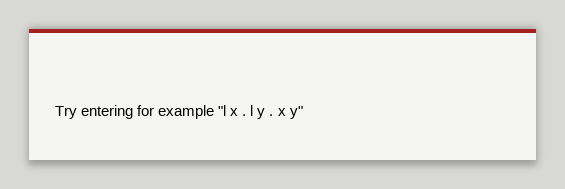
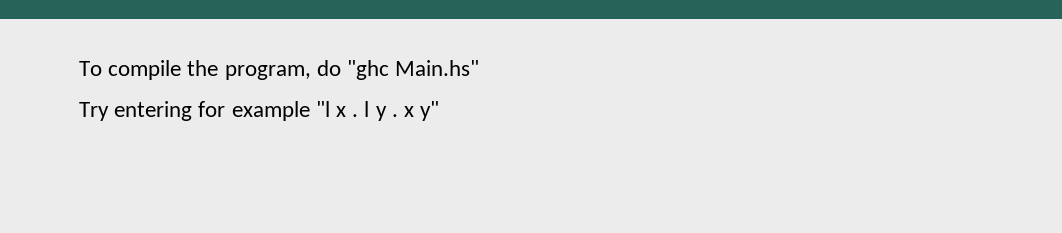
+ To compile the program, do "ghc Main.hs"

